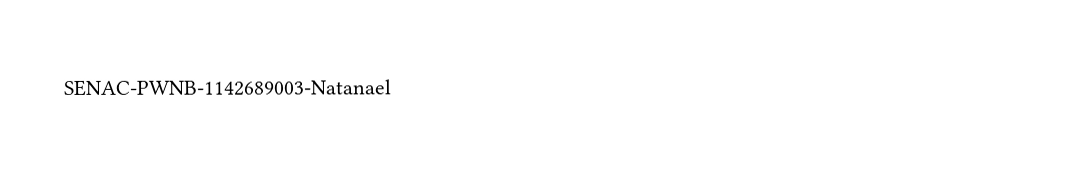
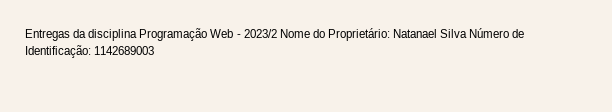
- SENAC-PWNB-1142689003-Natanael
+ Entregas da disciplina Programação Web - 2023/2 Nome do Proprietário: Natanael Silva Número de Identificação: 1142689003

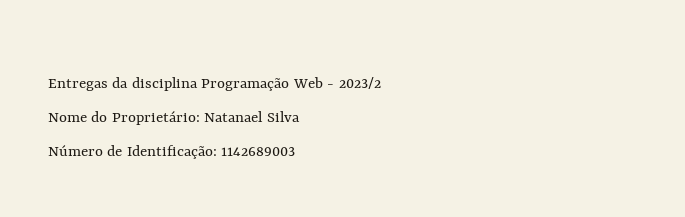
- Entregas da disciplina Programação Web - 2023/2 Nome do Proprietário: Natanael Silva Número de Identificação: 1142689003
+ Entregas da disciplina Programação Web - 2023/2
+ Nome do Proprietário: Natanael Silva
+ Número de Identificação: 1142689003

